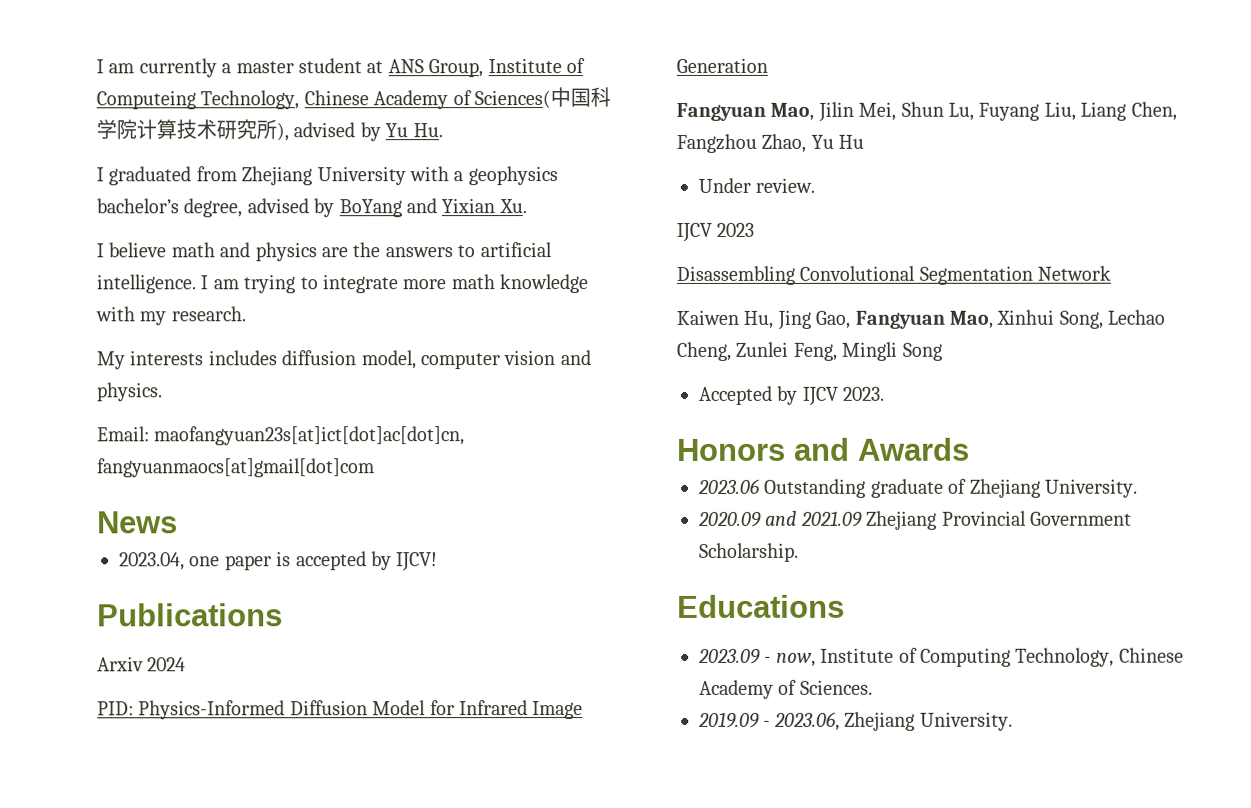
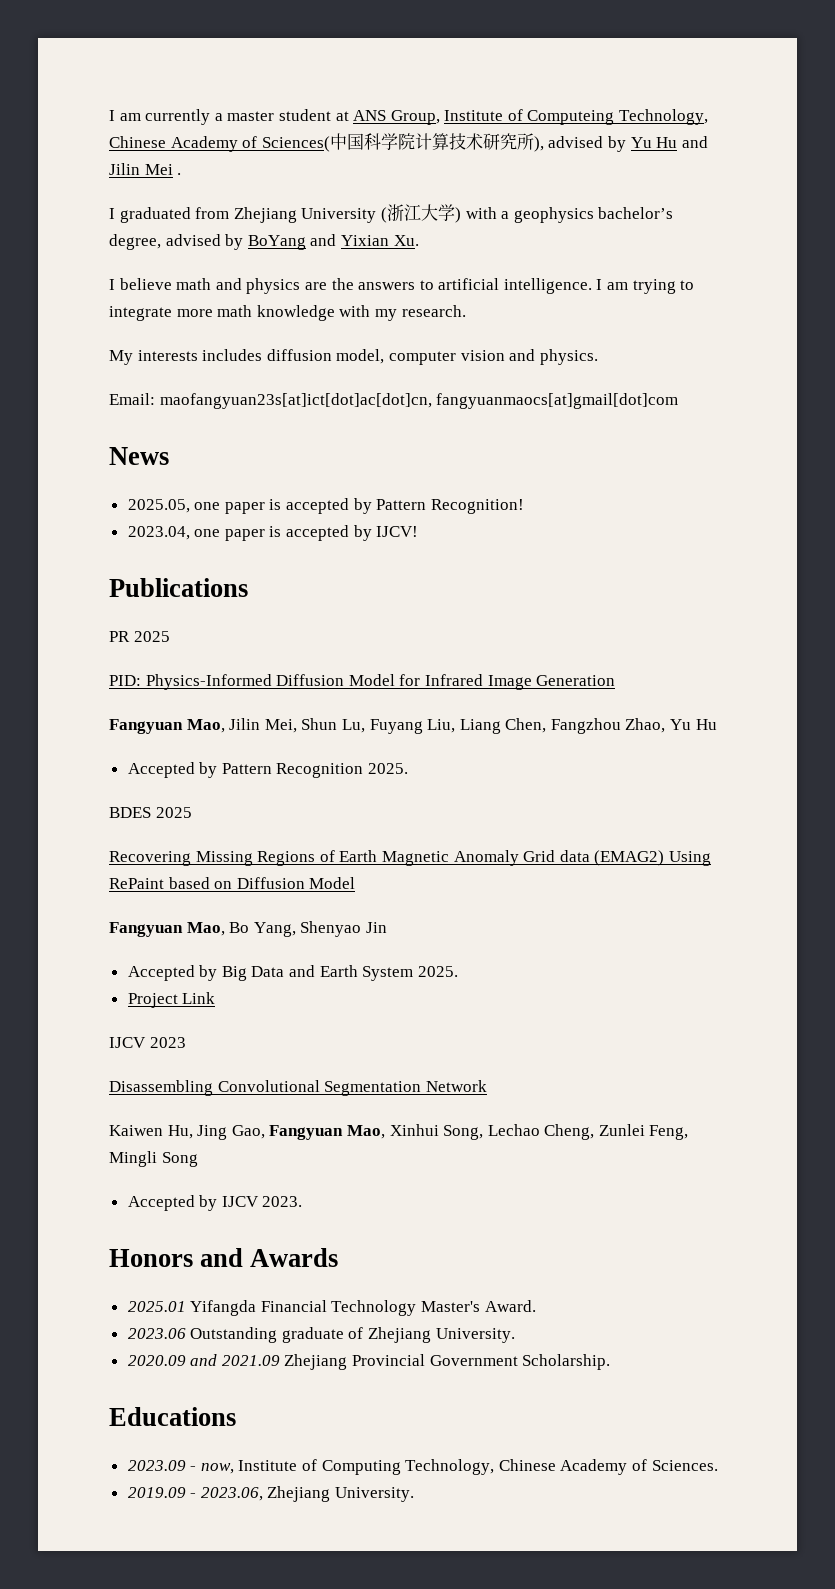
- I am currently a master student at ANS Group, Institute of Computeing Technology, Chinese Academy of Sciences(中国科学院计算技术研究所), advised by Yu Hu.
+ I am currently a master student at ANS Group, Institute of Computeing Technology, Chinese Academy of Sciences(中国科学院计算技术研究所), advised by Yu Hu and Jilin Mei .
- I graduated from Zhejiang University with a geophysics bachelor’s degree, advised by BoYang and Yixian Xu.
+ I graduated from Zhejiang University (浙江大学) with a geophysics bachelor’s degree, advised by BoYang and Yixian Xu.
+ 2025.05, one paper is accepted by Pattern Recognition!
- Arxiv 2024
+ PR 2025
- Under review.
+ Accepted by Pattern Recognition 2025.
+ BDES 2025
+ Recovering Missing Regions of Earth Magnetic Anomaly Grid data (EMAG2) Using RePaint based on Diffusion Model
+ Fangyuan Mao, Bo Yang, Shenyao Jin
+ Accepted by Big Data and Earth System 2025.
+ Project Link
+ 2025.01 Yifangda Financial Technology Master's Award.

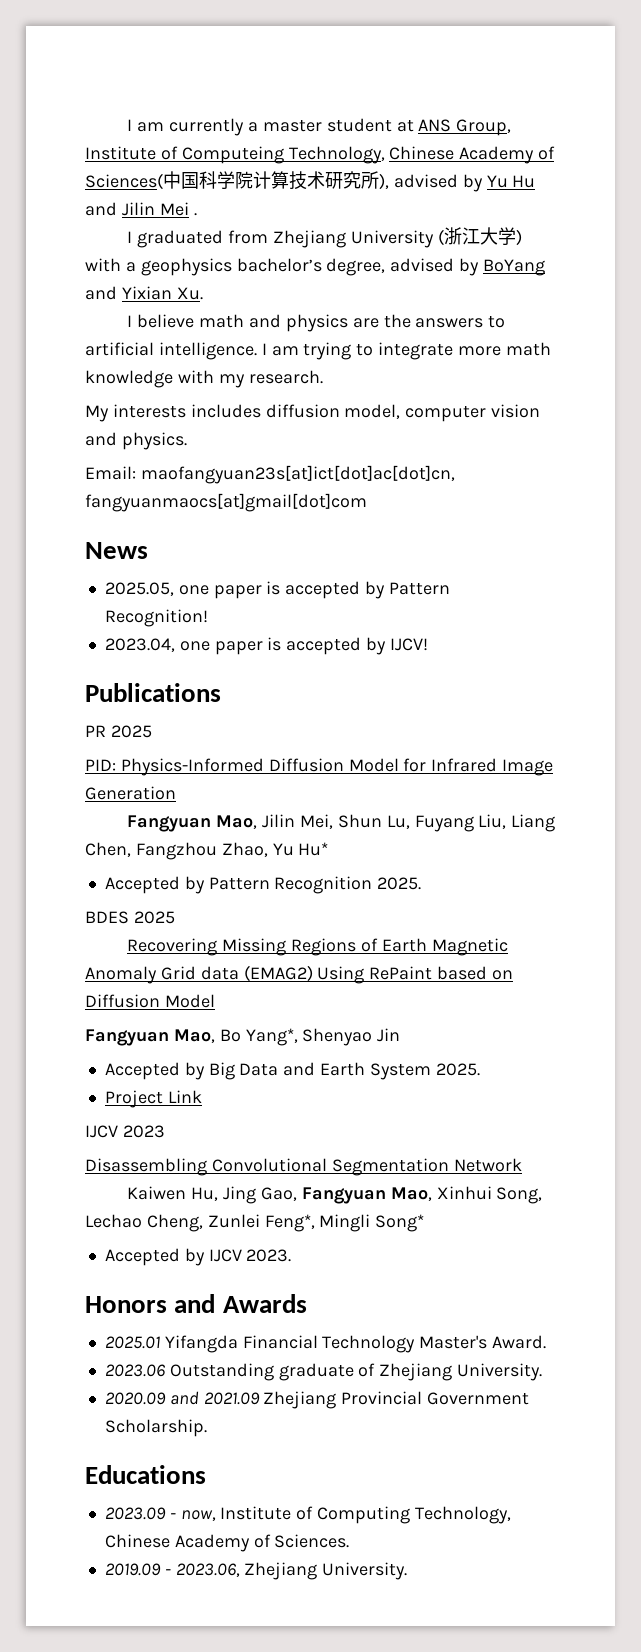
- Fangyuan Mao, Jilin Mei, Shun Lu, Fuyang Liu, Liang Chen, Fangzhou Zhao, Yu Hu
+ Fangyuan Mao, Jilin Mei, Shun Lu, Fuyang Liu, Liang Chen, Fangzhou Zhao, Yu Hu*
- Fangyuan Mao, Bo Yang, Shenyao Jin
+ Fangyuan Mao, Bo Yang*, Shenyao Jin
- Kaiwen Hu, Jing Gao, Fangyuan Mao, Xinhui Song, Lechao Cheng, Zunlei Feng, Mingli Song
+ Kaiwen Hu, Jing Gao, Fangyuan Mao, Xinhui Song, Lechao Cheng, Zunlei Feng*, Mingli Song*

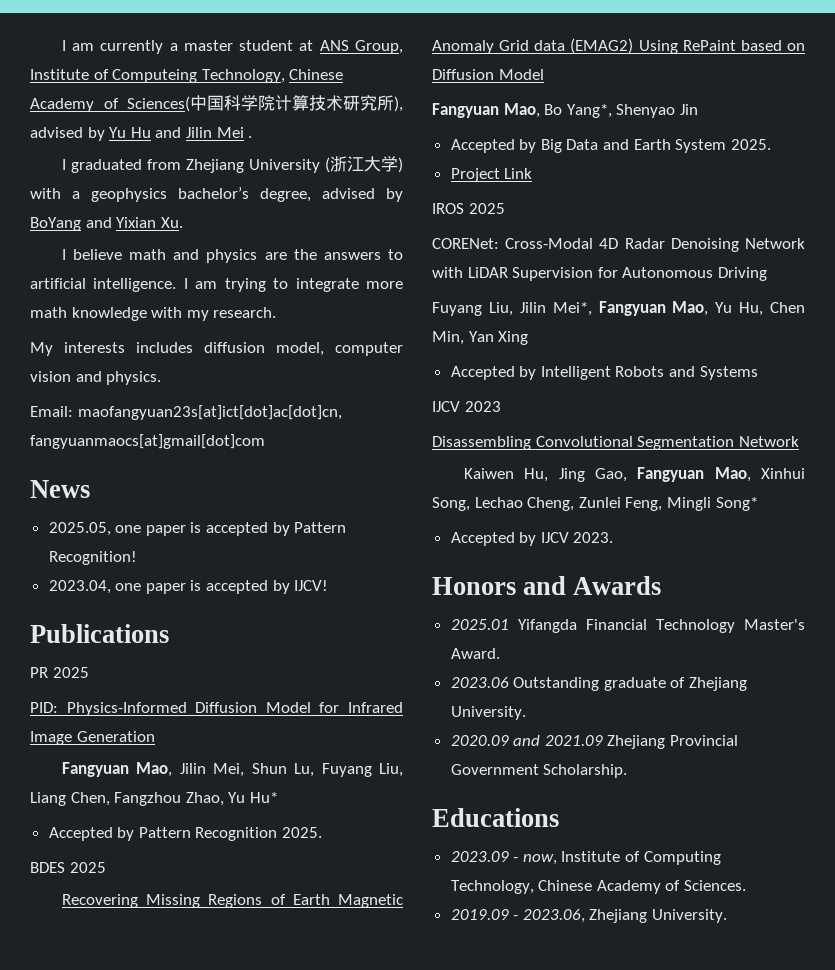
+ IROS 2025
+ CORENet: Cross-Modal 4D Radar Denoising Network with LiDAR Supervision for Autonomous Driving
+ Fuyang Liu, Jilin Mei*, Fangyuan Mao, Yu Hu, Chen Min, Yan Xing
+ Accepted by Intelligent Robots and Systems
- Kaiwen Hu, Jing Gao, Fangyuan Mao, Xinhui Song, Lechao Cheng, Zunlei Feng*, Mingli Song*
+ Kaiwen Hu, Jing Gao, Fangyuan Mao, Xinhui Song, Lechao Cheng, Zunlei Feng, Mingli Song*

